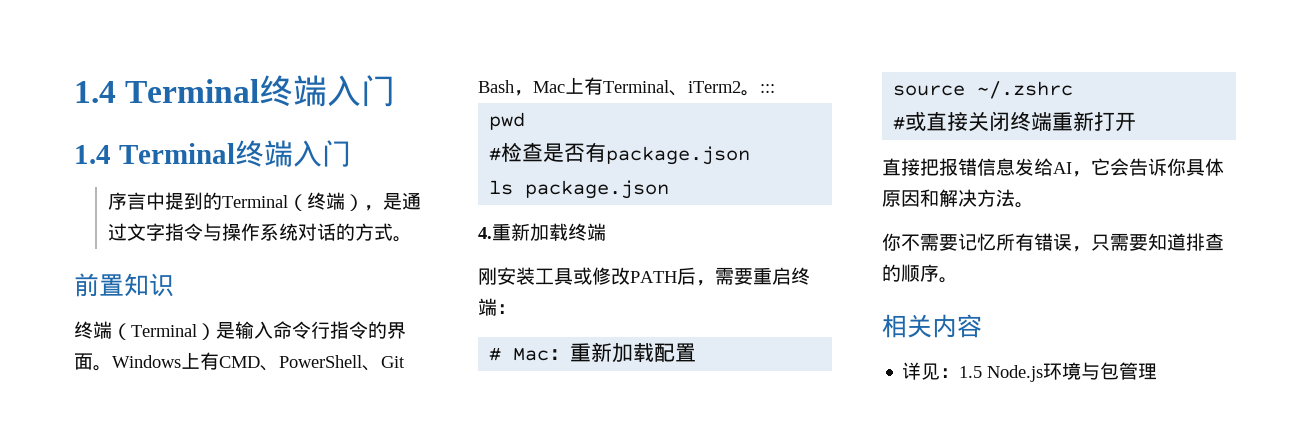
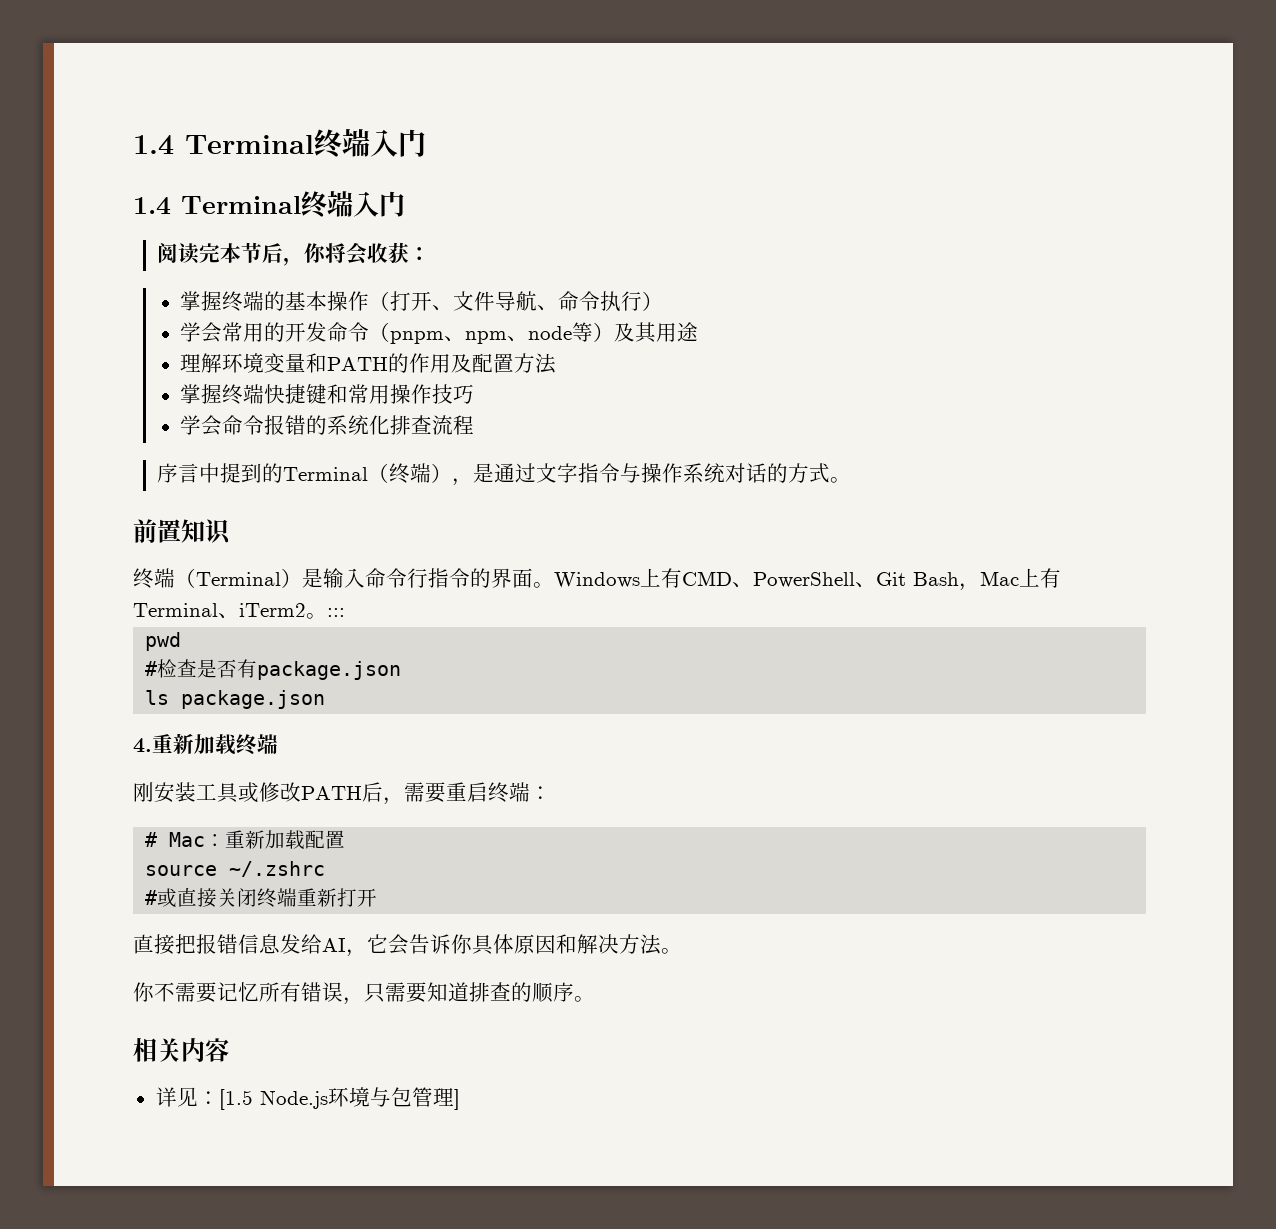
+ 阅读完本节后，你将会收获：
+ 掌握终端的基本操作（打开、文件导航、命令执行）
+ 学会常用的开发命令（pnpm、npm、node等）及其用途
+ 理解环境变量和PATH的作用及配置方法
+ 掌握终端快捷键和常用操作技巧
+ 学会命令报错的系统化排查流程
- 详见：1.5 Node.js环境与包管理
+ 详见：[1.5 Node.js环境与包管理]

